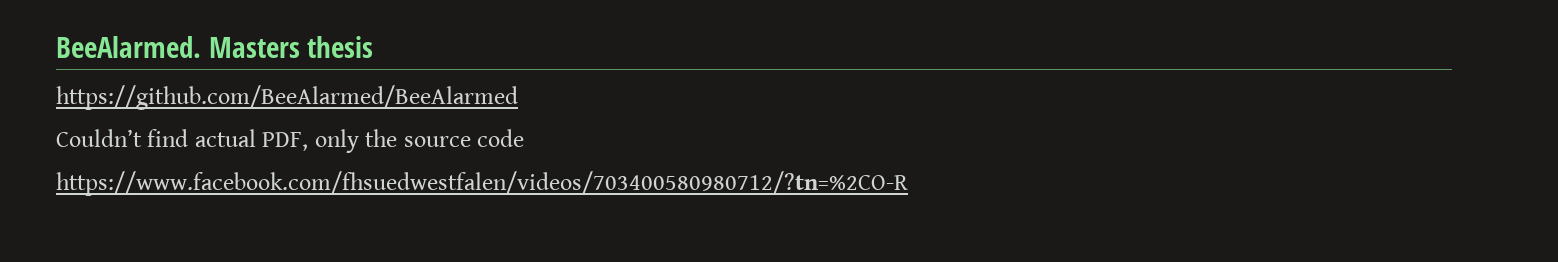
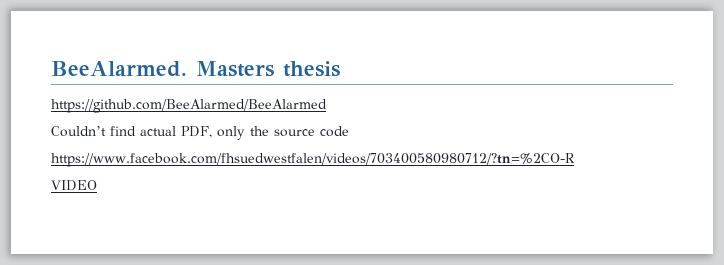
+ VIDEO

